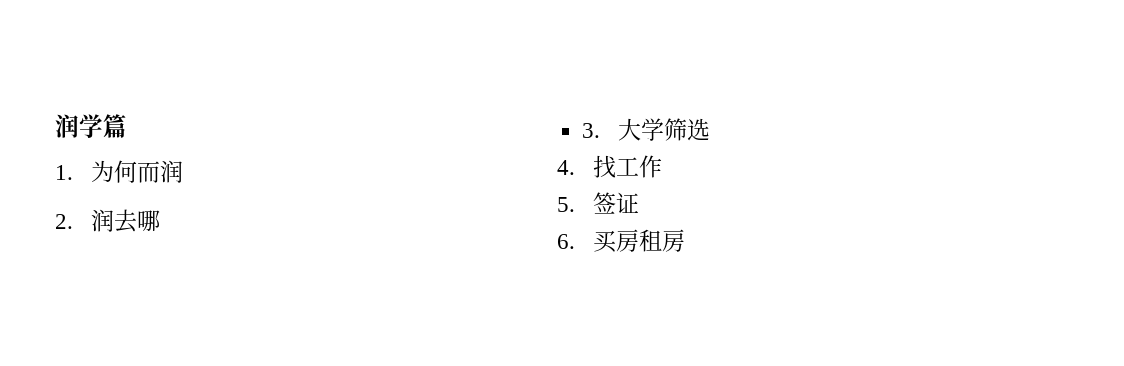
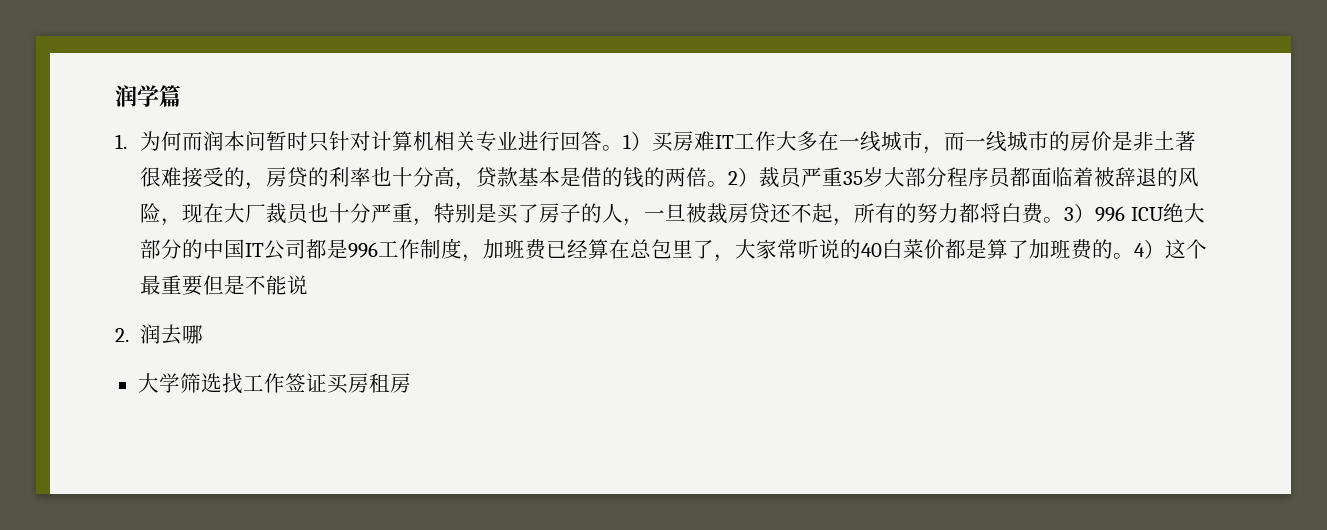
- 1.为何而润
+ 1.为何而润本问暂时只针对计算机相关专业进行回答。1）买房难IT工作大多在一线城市，而一线城市的房价是非土著很难接受的，房贷的利率也十分高，贷款基本是借的钱的两倍。2）裁员严重35岁大部分程序员都面临着被辞退的风险，现在大厂裁员也十分严重，特别是买了房子的人，一旦被裁房贷还不起，所有的努力都将白费。3）996 ICU绝大部分的中国IT公司都是996工作制度，加班费已经算在总包里了，大家常听说的40白菜价都是算了加班费的。4）这个最重要但是不能说
- 3.大学筛选
- 4.找工作
- 5.签证
- 6.买房租房
+ 大学筛选找工作签证买房租房

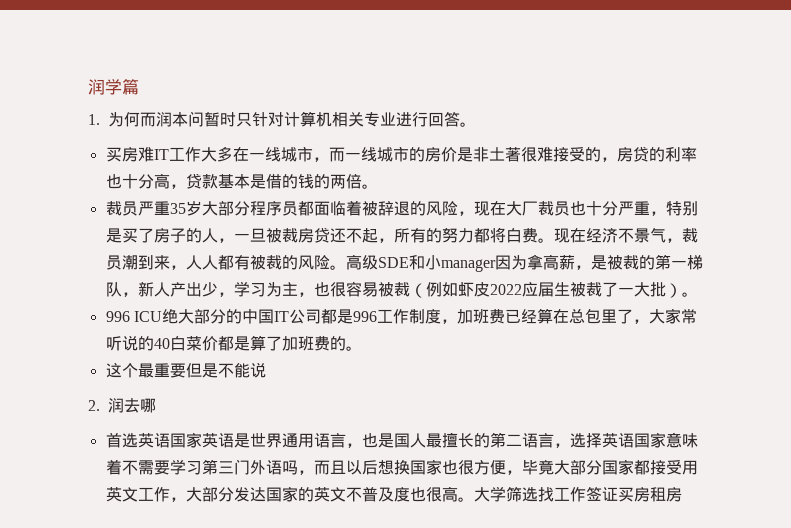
- 1.为何而润本问暂时只针对计算机相关专业进行回答。1）买房难IT工作大多在一线城市，而一线城市的房价是非土著很难接受的，房贷的利率也十分高，贷款基本是借的钱的两倍。2）裁员严重35岁大部分程序员都面临着被辞退的风险，现在大厂裁员也十分严重，特别是买了房子的人，一旦被裁房贷还不起，所有的努力都将白费。
+ 1.为何而润本问暂时只针对计算机相关专业进行回答。
+ 买房难IT工作大多在一线城市，而一线城市的房价是非土著很难接受的，房贷的利率也十分高，贷款基本是借的钱的两倍。
+ 裁员严重35岁大部分程序员都面临着被辞退的风险，现在大厂裁员也十分严重，特别是买了房子的人，一旦被裁房贷还不起，所有的努力都将白费。
- 3）996 ICU绝大部分的中国IT公司都是996工作制度，加班费已经算在总包里了，大家常听说的40白菜价都是算了加班费的。4）这个最重要但是不能说
+ 现在经济不景气，裁员潮到来，人人都有被裁的风险。高级SDE和小manager因为拿高薪，是被裁的第一梯队，新人产出少，学习为主，也很容易被裁（例如虾皮2022应届生被裁了一大批）。
+ 996 ICU绝大部分的中国IT公司都是996工作制度，加班费已经算在总包里了，大家常听说的40白菜价都是算了加班费的。
+ 这个最重要但是不能说
+ 首选英语国家英语是世界通用语言，也是国人最擅长的第二语言，选择英语国家意味着不需要学习第三门外语吗，而且以后想换国家也很方便，毕竟大部分国家都接受用英文工作，大部分发达国家的英文不普及度也很高。

